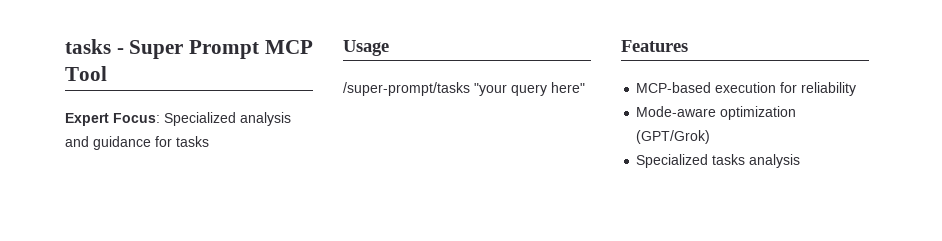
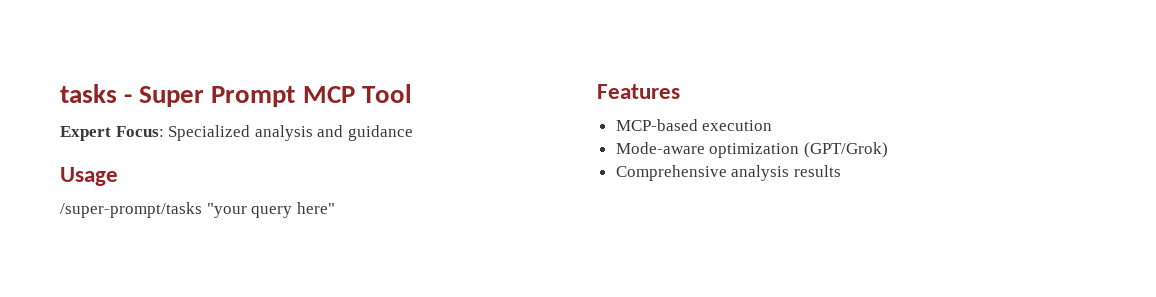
- Expert Focus: Specialized analysis and guidance for tasks
+ Expert Focus: Specialized analysis and guidance
- MCP-based execution for reliability
+ MCP-based execution
- Specialized tasks analysis
+ Comprehensive analysis results

